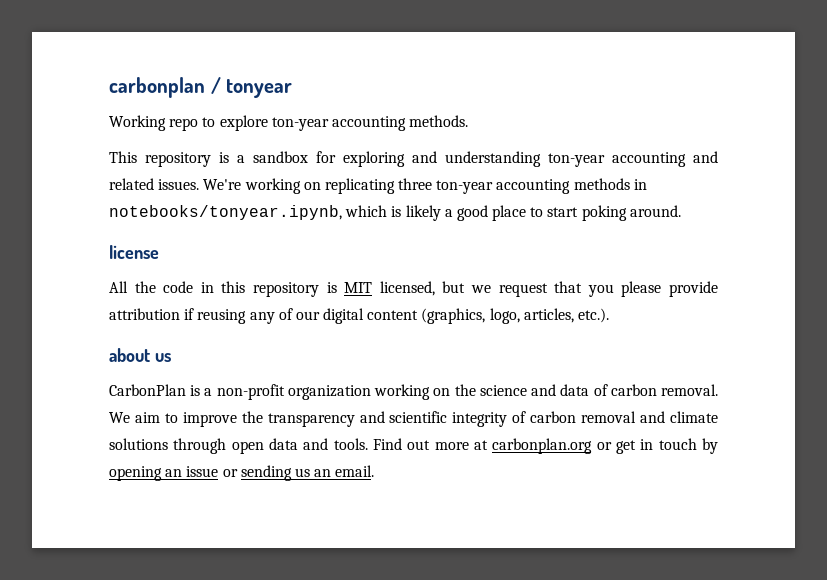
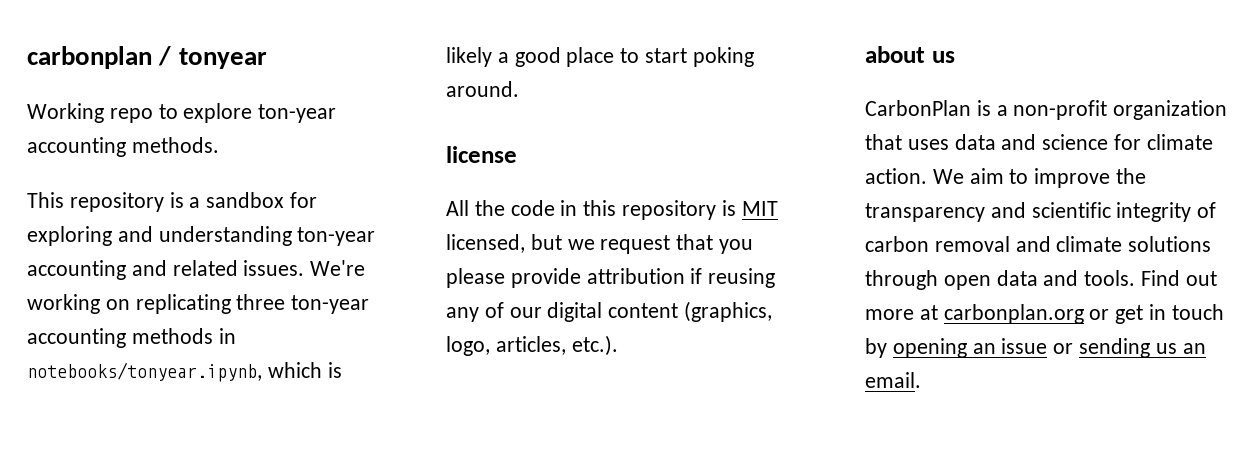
- CarbonPlan is a non-profit organization working on the science and data of carbon removal.
+ CarbonPlan is a non-profit organization that uses data and science for climate action.

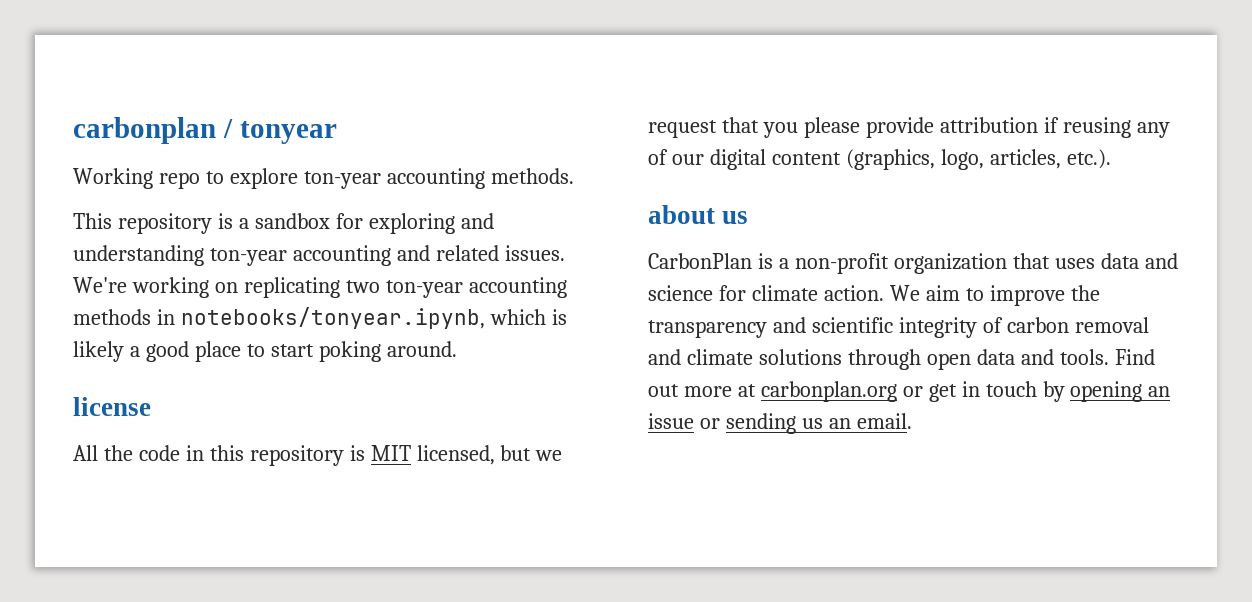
- We're working on replicating three ton-year accounting methods in notebooks/tonyear.ipynb, which is likely a good place to start poking around.
+ We're working on replicating two ton-year accounting methods in notebooks/tonyear.ipynb, which is likely a good place to start poking around.

